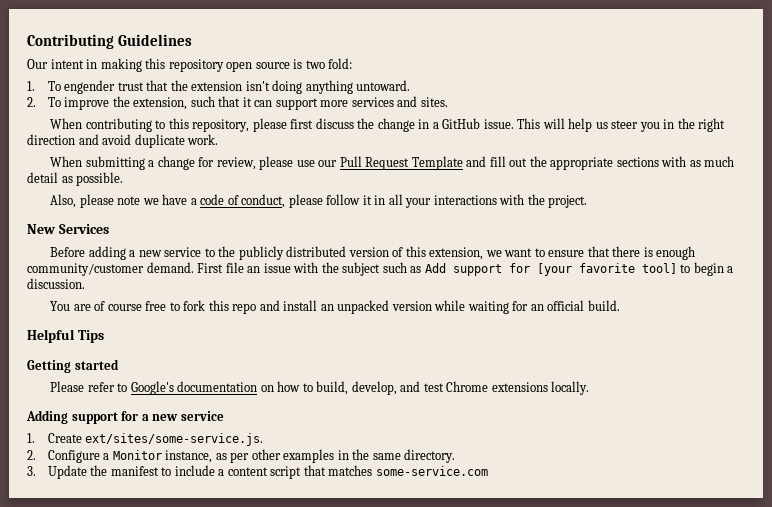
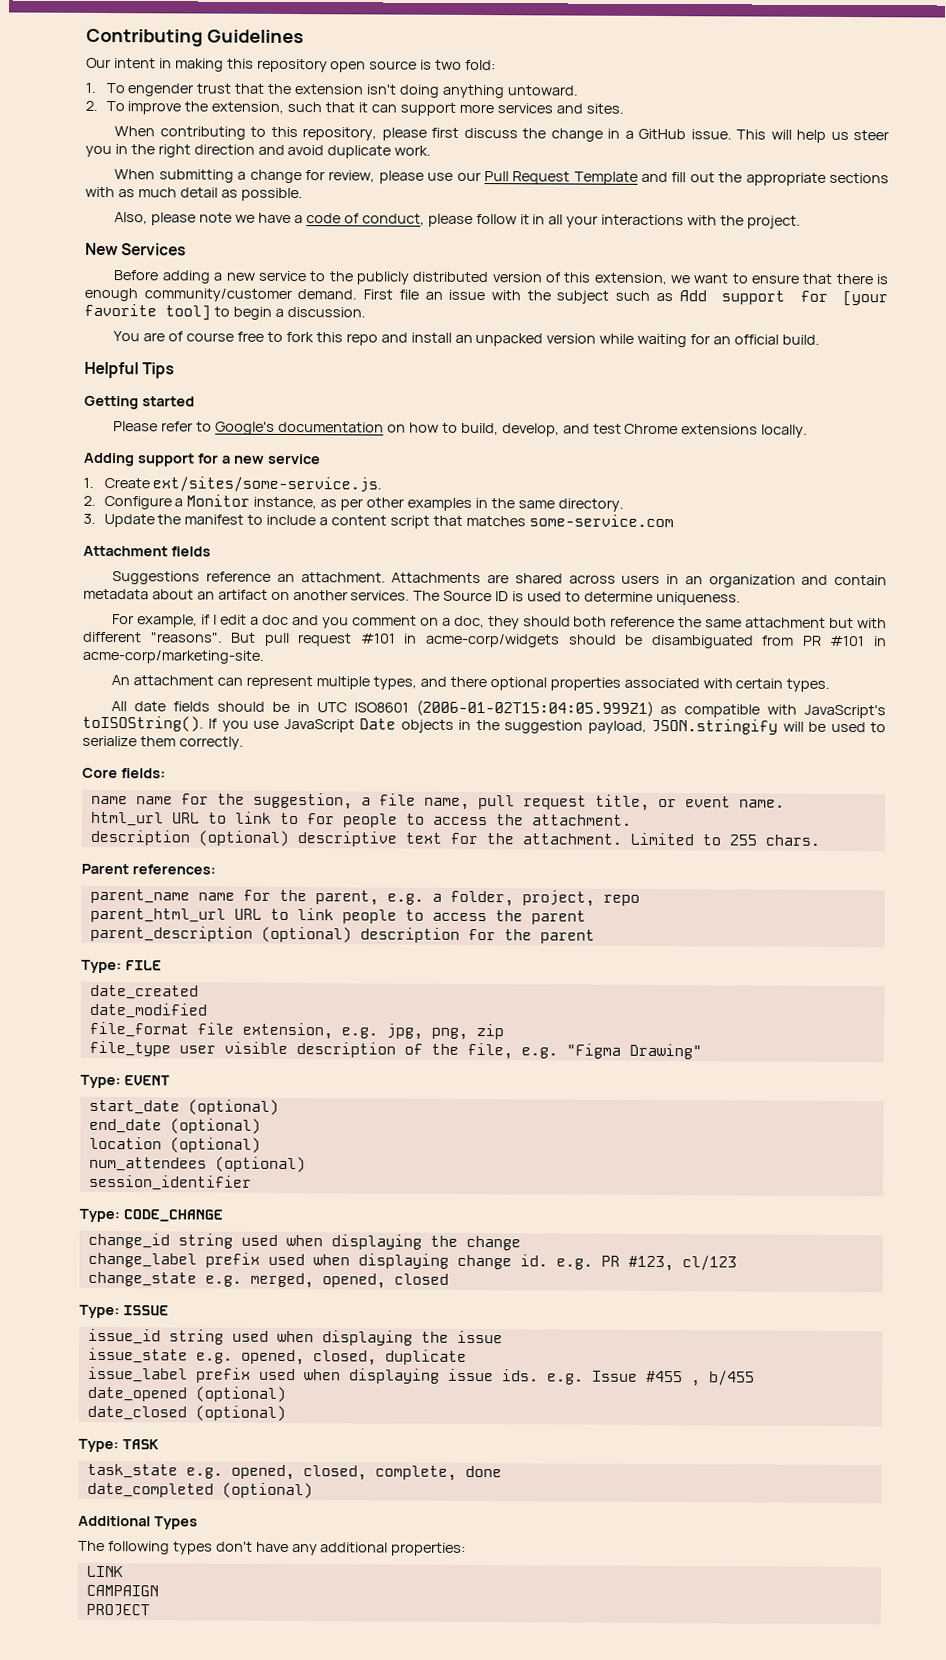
+ Attachment fields
+ Suggestions reference an attachment. Attachments are shared across users in an organization and contain metadata about an artifact on another services. The Source ID is used to determine uniqueness.
+ For example, if I edit a doc and you comment on a doc, they should both reference the same attachment but with different "reasons". But pull request #101 in acme-corp/widgets should be disambiguated from PR #101 in acme-corp/marketing-site.
+ An attachment can represent multiple types, and there optional properties associated with certain types.
+ All date fields should be in UTC ISO8601 (2006-01-02T15:04:05.999Z1) as compatible with JavaScript's toISOString(). If you use JavaScript Date objects in the suggestion payload, JSON.stringify will be used to serialize them correctly.
+ Core fields:
+ name name for the suggestion, a file name, pull request title, or event name.
+ html_url URL to link to for people to access the attachment.
+ description (optional) descriptive text for the attachment. Limited to 255 chars.
+ Parent references:
+ parent_name name for the parent, e.g. a folder, project, repo
+ parent_html_url URL to link people to access the parent
+ parent_description (optional) description for the parent
+ Type: FILE
+ date_created
+ date_modified
+ file_format file extension, e.g. jpg, png, zip
+ file_type user visible description of the file, e.g. "Figma Drawing"
+ Type: EVENT
+ start_date (optional)
+ end_date (optional)
+ location (optional)
+ num_attendees (optional)
+ session_identifier
+ Type: CODE_CHANGE
+ change_id string used when displaying the change
+ change_label prefix used when displaying change id. e.g. PR #123, cl/123
+ change_state e.g. merged, opened, closed
+ Type: ISSUE
+ issue_id string used when displaying the issue
+ issue_state e.g. opened, closed, duplicate
+ issue_label prefix used when displaying issue ids. e.g. Issue #455 , b/455
+ date_opened (optional)
+ date_closed (optional)
+ Type: TASK
+ task_state e.g. opened, closed, complete, done
+ date_completed (optional)
+ Additional Types
+ The following types don't have any additional properties:
+ LINK
+ CAMPAIGN
+ PROJECT

